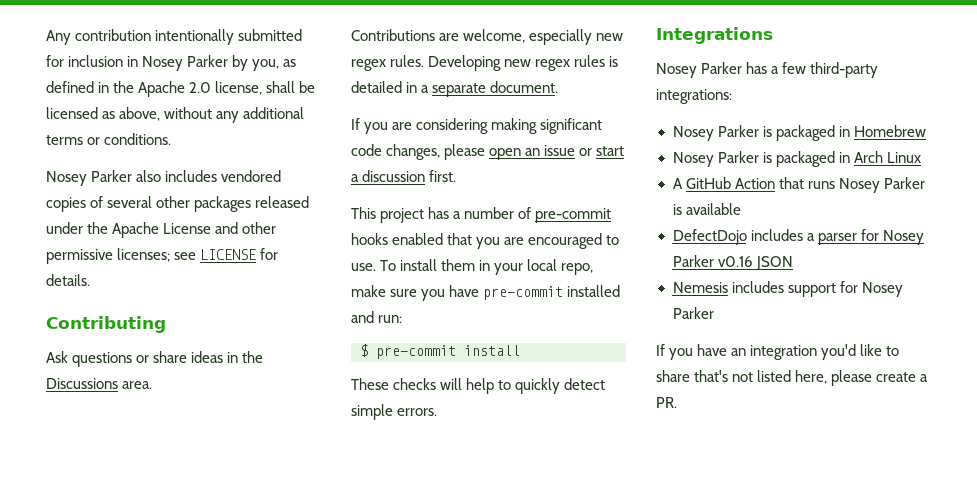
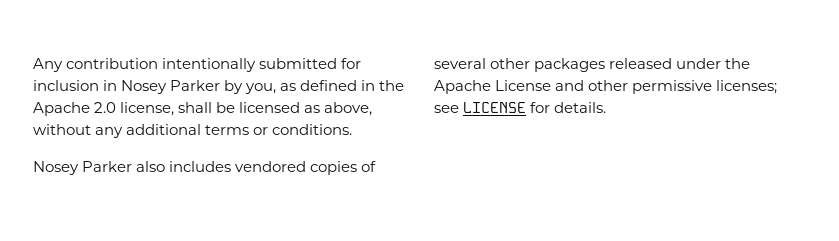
- Contributing
- Ask questions or share ideas in the Discussions area.
- Contributions are welcome, especially new regex rules. Developing new regex rules is detailed in a separate document.
- If you are considering making significant code changes, please open an issue or start a discussion first.
- This project has a number of pre-commit hooks enabled that you are encouraged to use. To install them in your local repo, make sure you have pre-commit installed and run:
- $ pre-commit install
- These checks will help to quickly detect simple errors.
- Integrations
- Nosey Parker has a few third-party integrations:
- Nosey Parker is packaged in Homebrew
- Nosey Parker is packaged in Arch Linux
- A GitHub Action that runs Nosey Parker is available
- DefectDojo includes a parser for Nosey Parker v0.16 JSON
- Nemesis includes support for Nosey Parker
- If you have an integration you'd like to share that's not listed here, please create a PR.

